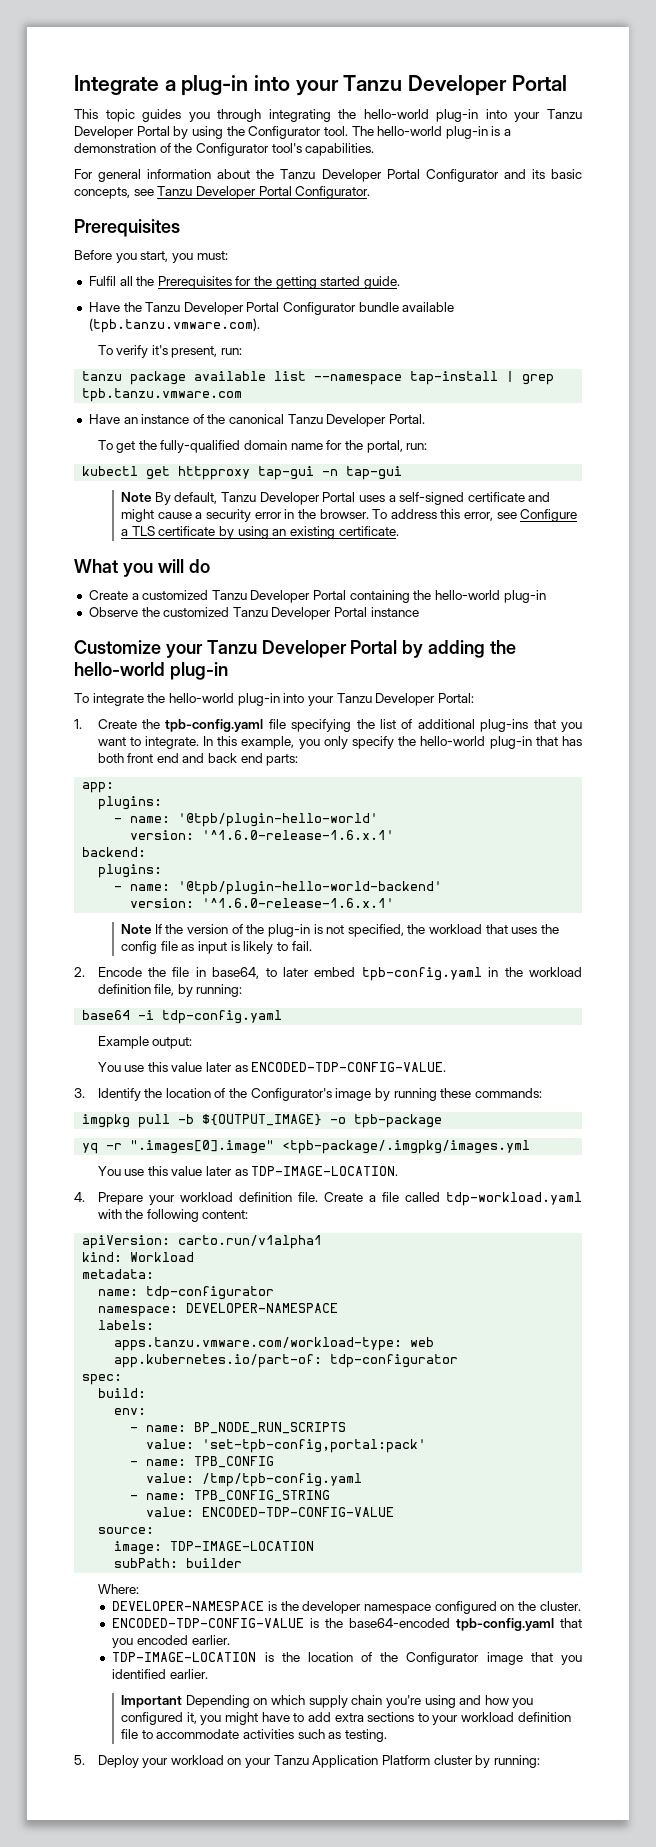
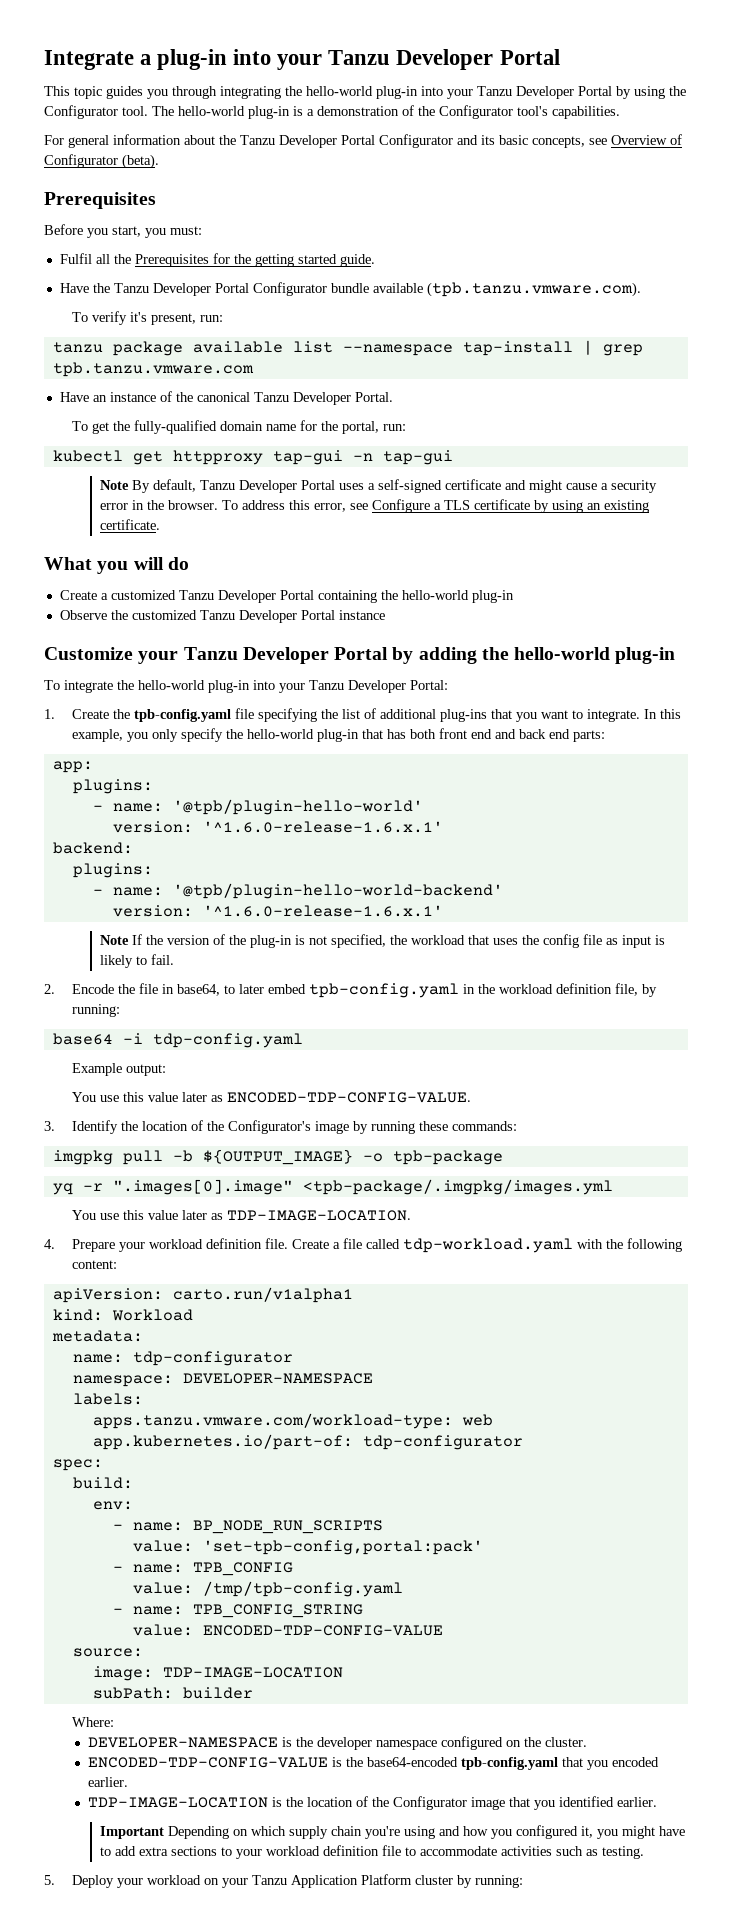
- For general information about the Tanzu Developer Portal Configurator and its basic concepts, see Tanzu Developer Portal Configurator.
+ For general information about the Tanzu Developer Portal Configurator and its basic concepts, see Overview of Configurator (beta).

